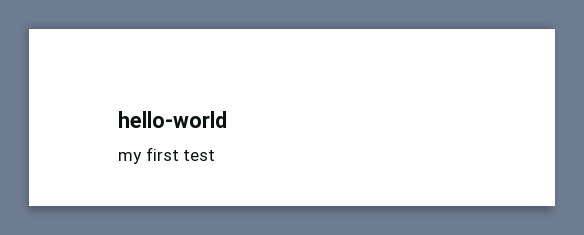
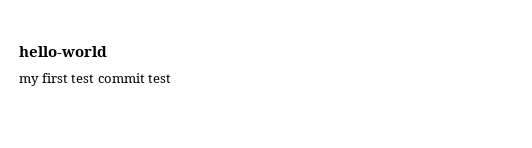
- my first test
+ my first test commit test

